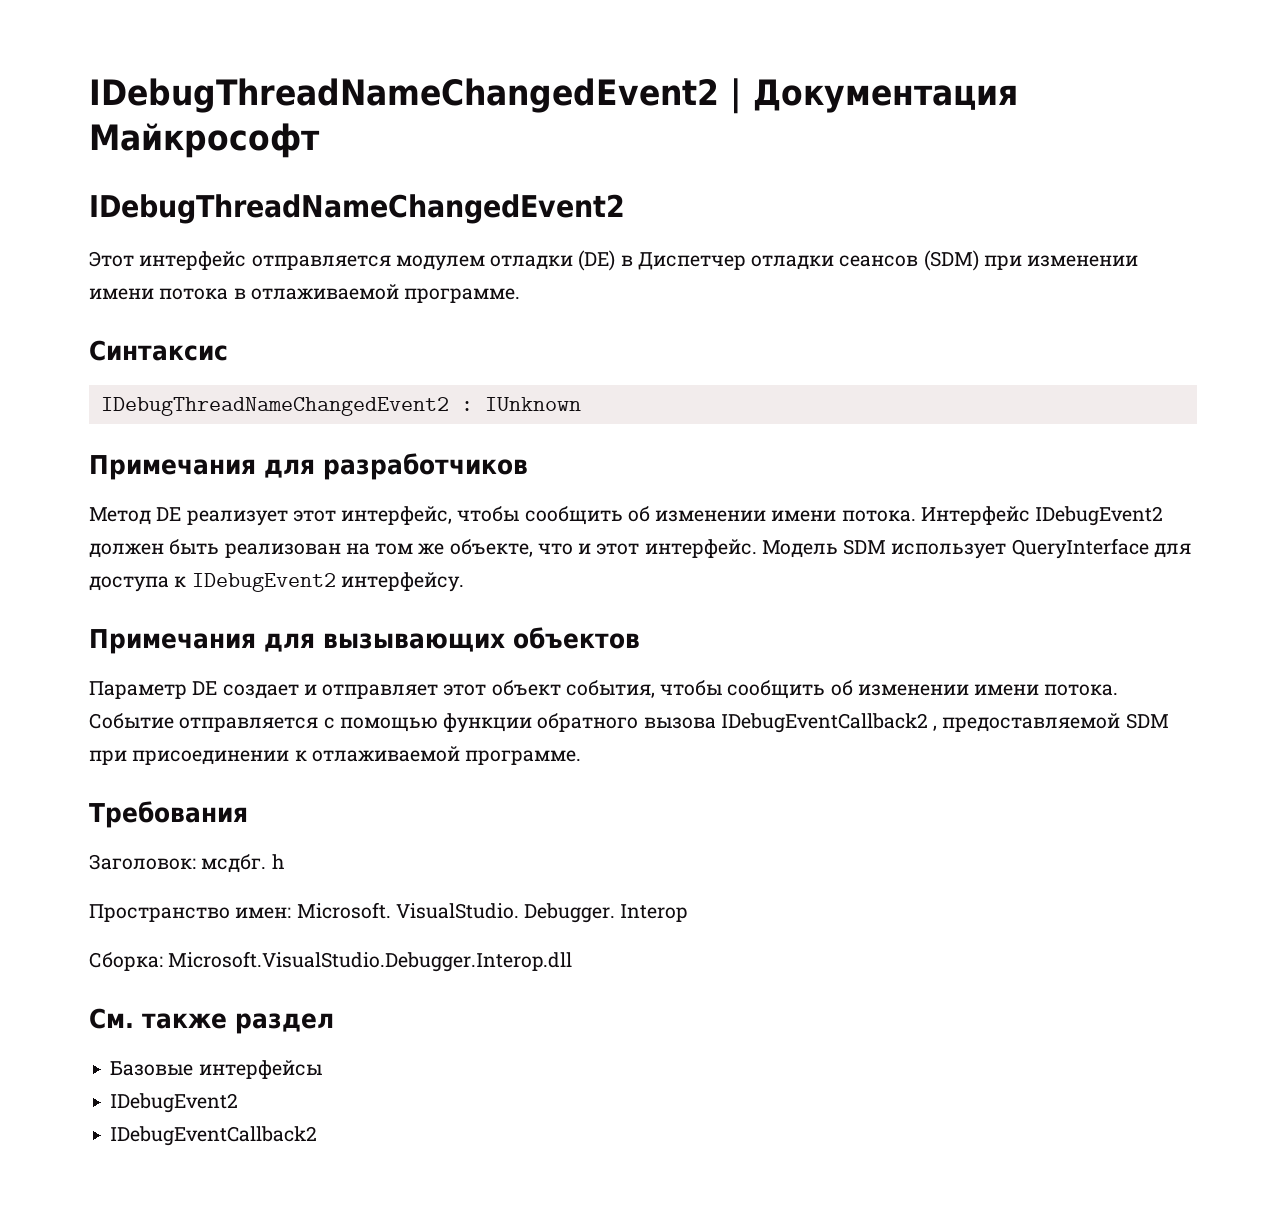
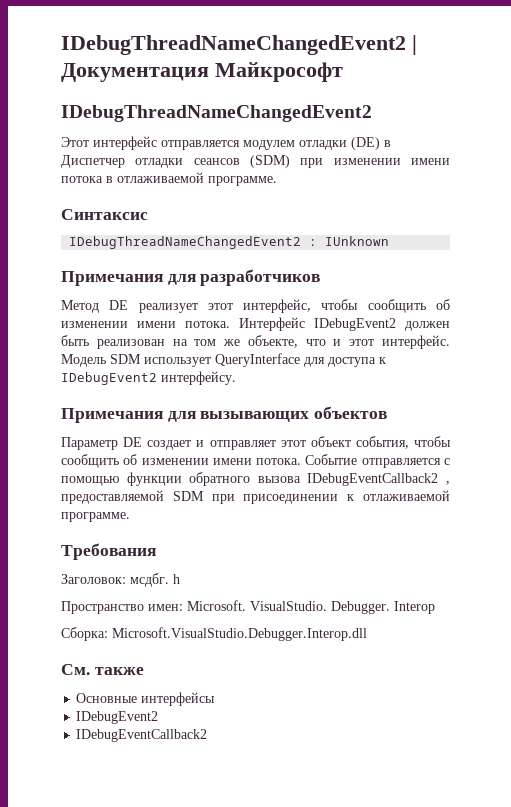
- См. также раздел
- Базовые интерфейсы
+ См. также
+ Основные интерфейсы

